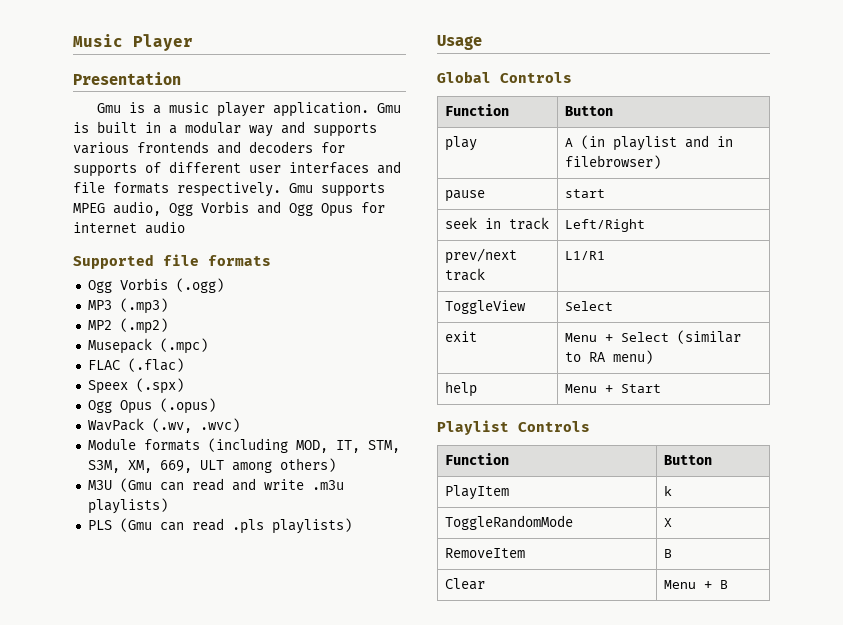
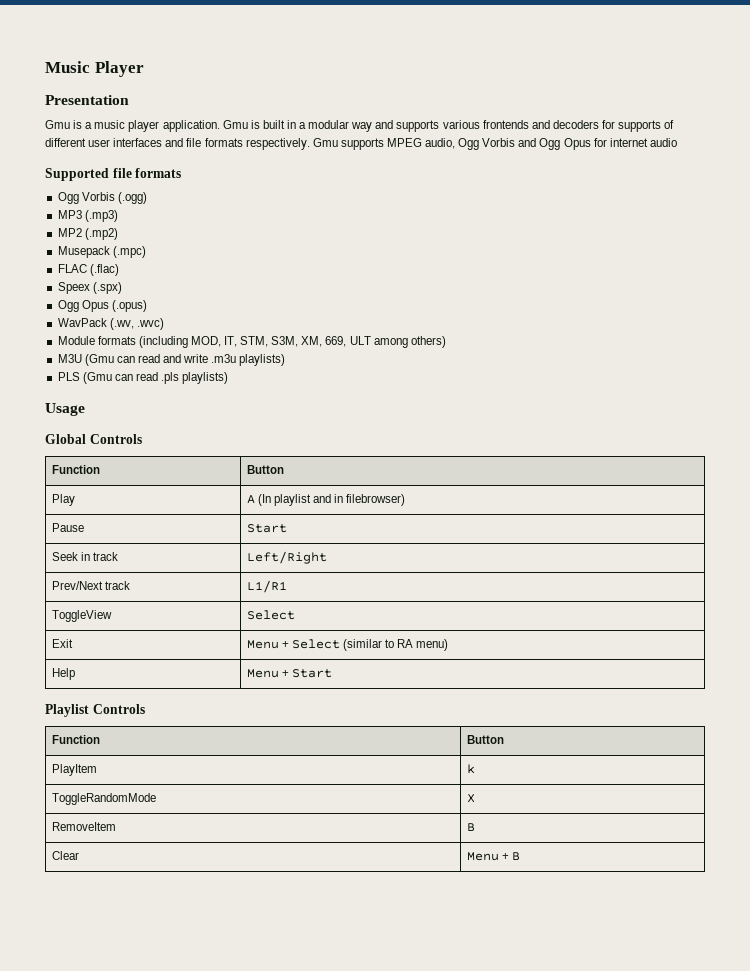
- play | A (in playlist and in filebrowser)
+ Play | A (In playlist and in filebrowser)
- pause | start
- seek in track | Left/Right
+ Pause | Start
+ Seek in track | Left/Right
- prev/next track | L1/R1
+ Prev/Next track | L1/R1
- exit | Menu + Select (similar to RA menu)
+ Exit | Menu + Select (similar to RA menu)
- help | Menu + Start
+ Help | Menu + Start

